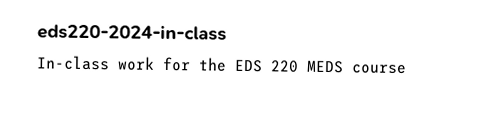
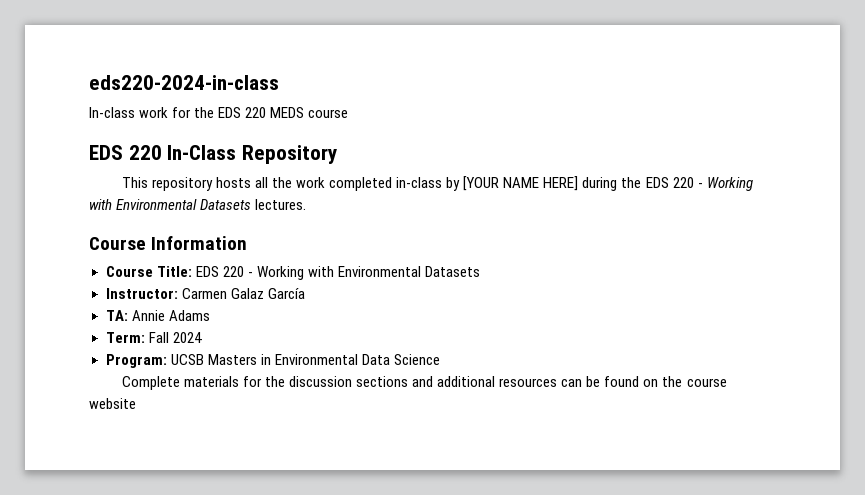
+ EDS 220 In-Class Repository
+ This repository hosts all the work completed in-class by [YOUR NAME HERE] during the EDS 220 - Working with Environmental Datasets lectures.
+ Course Information
+ Course Title: EDS 220 - Working with Environmental Datasets
+ Instructor: Carmen Galaz García
+ TA: Annie Adams
+ Term: Fall 2024
+ Program: UCSB Masters in Environmental Data Science
+ Complete materials for the discussion sections and additional resources can be found on the course website

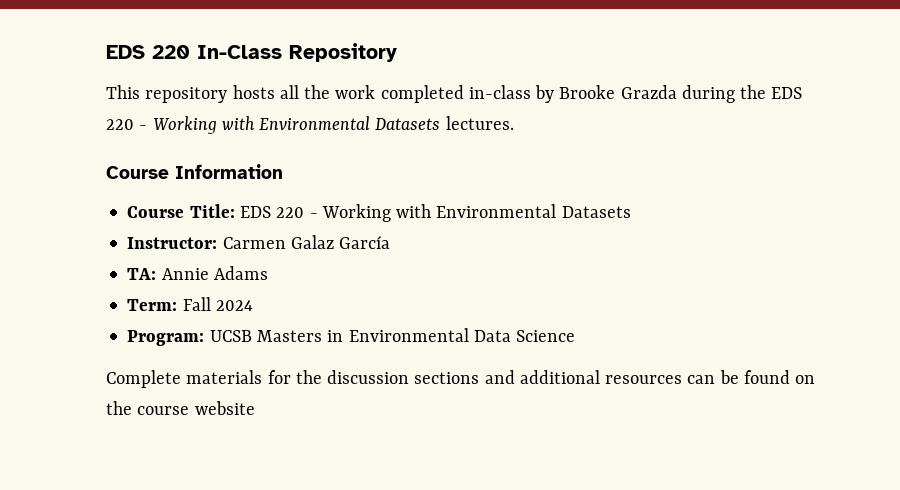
- eds220-2024-in-class
- In-class work for the EDS 220 MEDS course
- This repository hosts all the work completed in-class by [YOUR NAME HERE] during the EDS 220 - Working with Environmental Datasets lectures.
+ This repository hosts all the work completed in-class by Brooke Grazda during the EDS 220 - Working with Environmental Datasets lectures.

